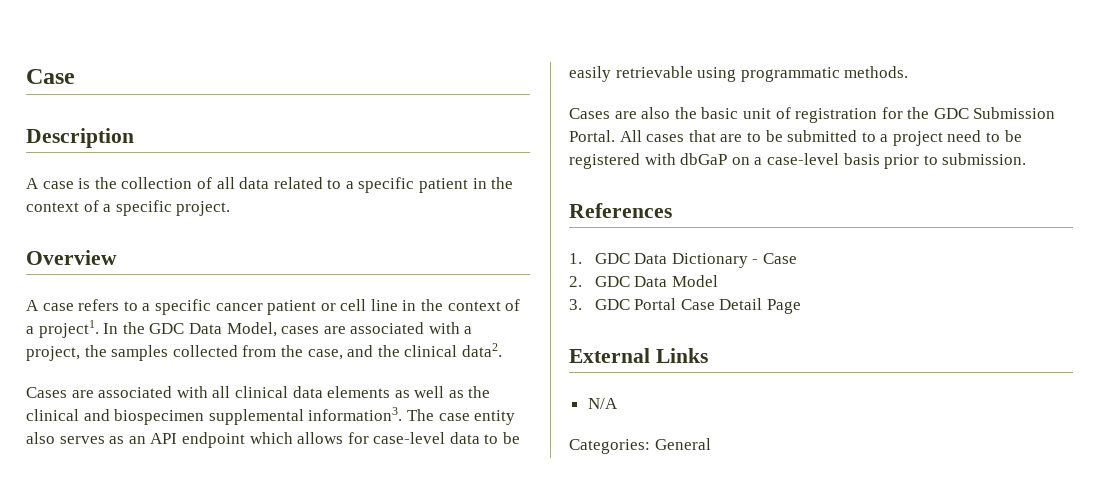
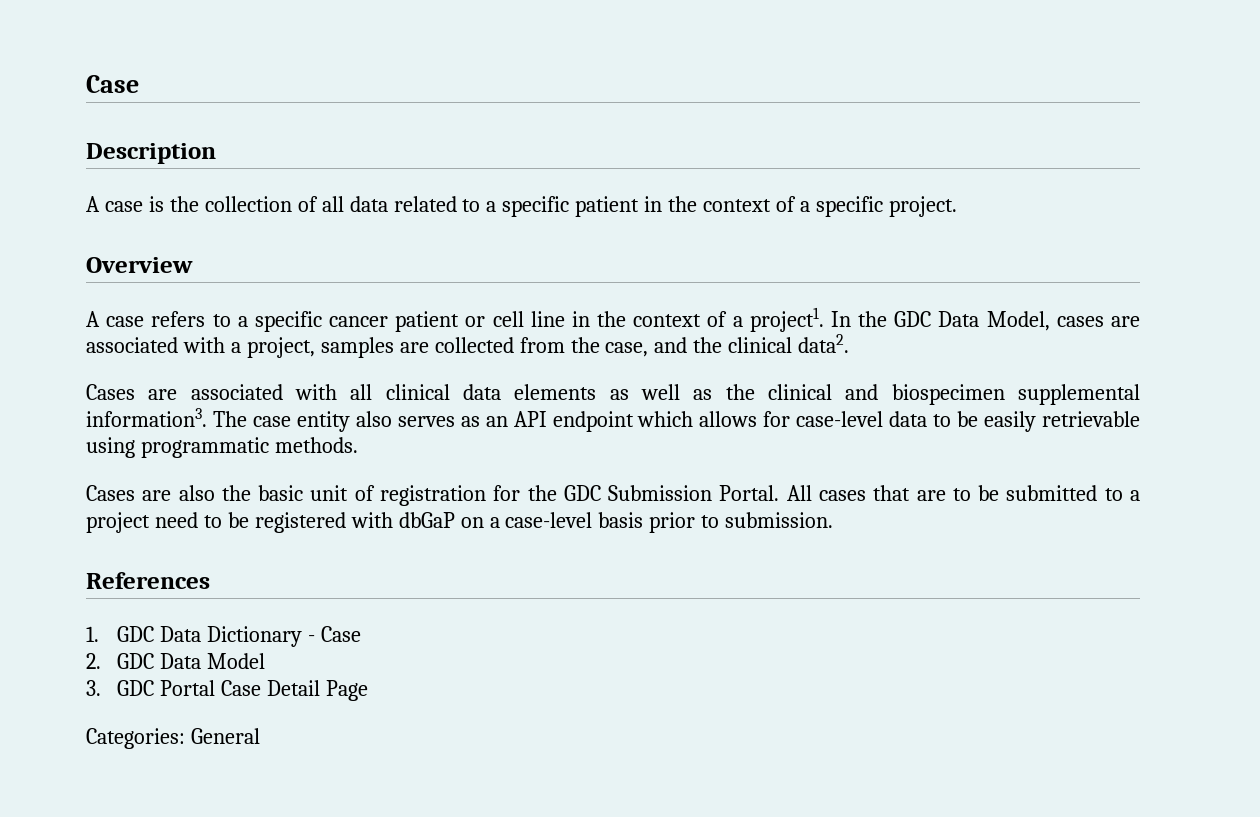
- In the GDC Data Model, cases are associated with a project, the samples collected from the case, and the clinical data2.
+ In the GDC Data Model, cases are associated with a project, samples are collected from the case, and the clinical data2.
- External Links
- N/A

